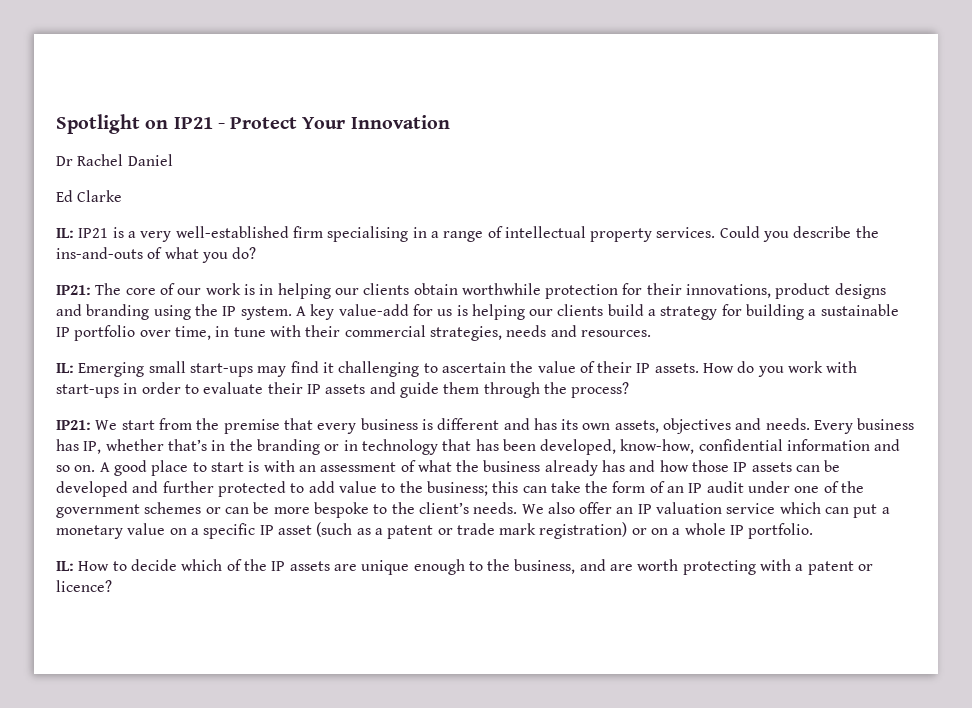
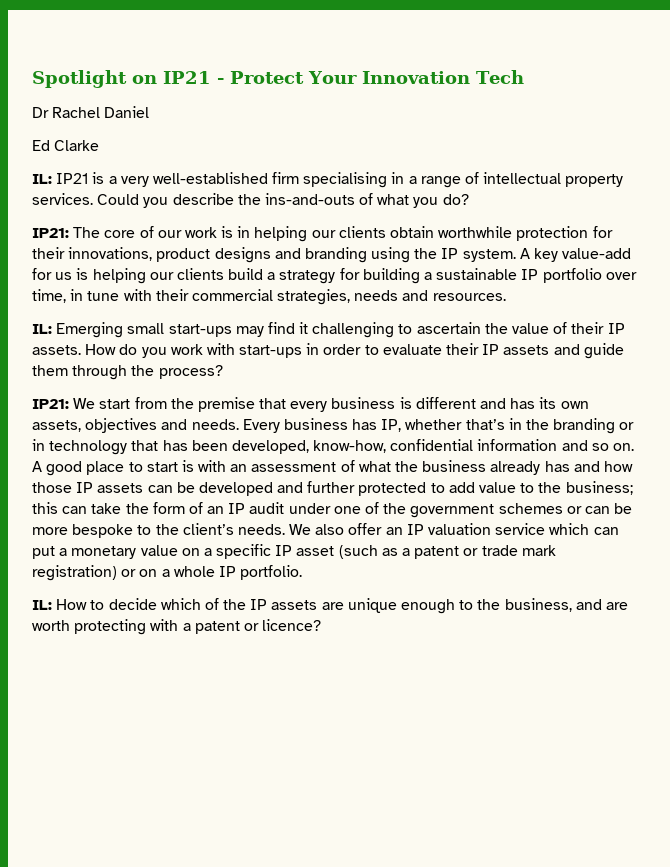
- Spotlight on IP21 - Protect Your Innovation
+ Spotlight on IP21 - Protect Your Innovation Tech

